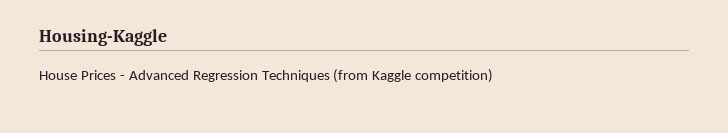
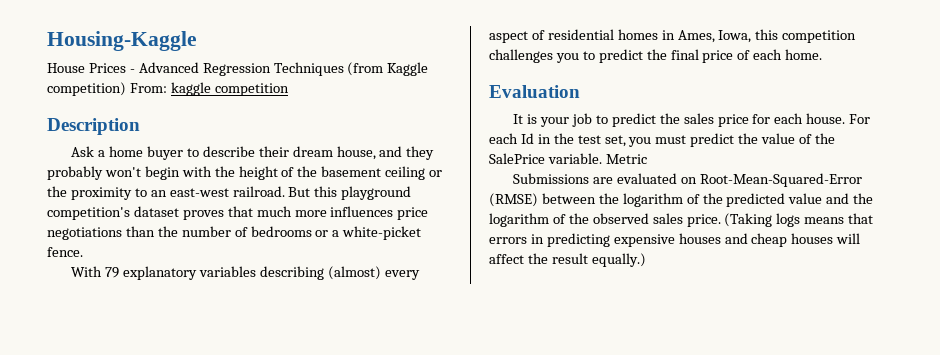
- House Prices - Advanced Regression Techniques (from Kaggle competition)
+ House Prices - Advanced Regression Techniques (from Kaggle competition) From: kaggle competition
+ Description
+ Ask a home buyer to describe their dream house, and they probably won't begin with the height of the basement ceiling or the proximity to an east-west railroad. But this playground competition's dataset proves that much more influences price negotiations than the number of bedrooms or a white-picket fence.
+ With 79 explanatory variables describing (almost) every aspect of residential homes in Ames, Iowa, this competition challenges you to predict the final price of each home.
+ Evaluation
+ It is your job to predict the sales price for each house. For each Id in the test set, you must predict the value of the SalePrice variable. Metric
+ Submissions are evaluated on Root-Mean-Squared-Error (RMSE) between the logarithm of the predicted value and the logarithm of the observed sales price. (Taking logs means that errors in predicting expensive houses and cheap houses will affect the result equally.)

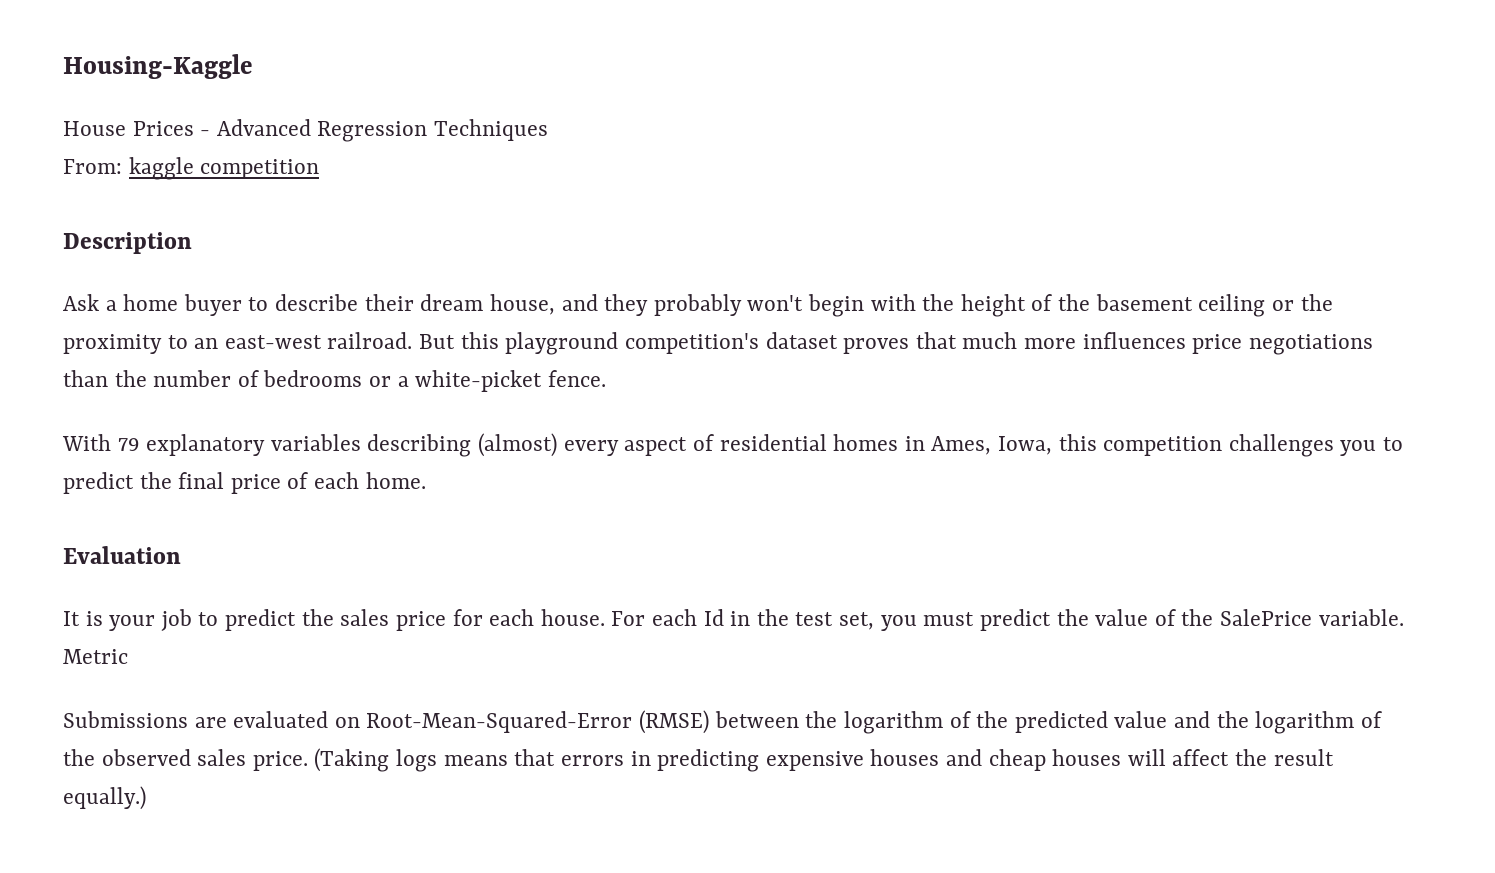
- House Prices - Advanced Regression Techniques (from Kaggle competition) From: kaggle competition
+ House Prices - Advanced Regression Techniques
+ From: kaggle competition

